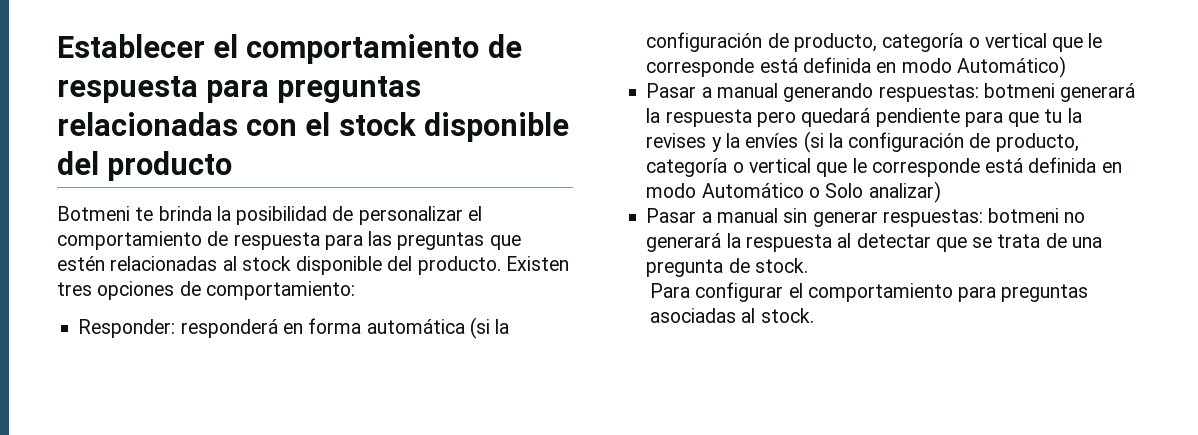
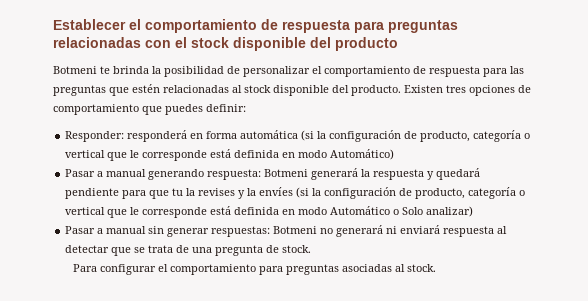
- Existen tres opciones de comportamiento:
+ Existen tres opciones de comportamiento que puedes definir:
- Pasar a manual generando respuestas: botmeni generará la respuesta pero quedará pendiente para que tu la revises y la envíes (si la configuración de producto, categoría o vertical que le corresponde está definida en modo Automático o Solo analizar)
+ Pasar a manual generando respuesta: Botmeni generará la respuesta y quedará pendiente para que tu la revises y la envíes (si la configuración de producto, categoría o vertical que le corresponde está definida en modo Automático o Solo analizar)
- Pasar a manual sin generar respuestas: botmeni no generará la respuesta al detectar que se trata de una pregunta de stock.
+ Pasar a manual sin generar respuestas: Botmeni no generará ni enviará respuesta al detectar que se trata de una pregunta de stock.

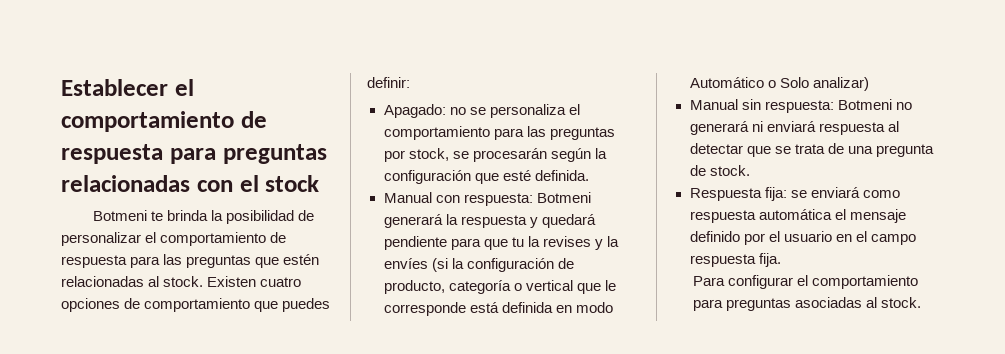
- Establecer el comportamiento de respuesta para preguntas relacionadas con el stock disponible del producto
+ Establecer el comportamiento de respuesta para preguntas relacionadas con el stock
- Botmeni te brinda la posibilidad de personalizar el comportamiento de respuesta para las preguntas que estén relacionadas al stock disponible del producto. Existen tres opciones de comportamiento que puedes definir:
+ Botmeni te brinda la posibilidad de personalizar el comportamiento de respuesta para las preguntas que estén relacionadas al stock. Existen cuatro opciones de comportamiento que puedes definir:
- Responder: responderá en forma automática (si la configuración de producto, categoría o vertical que le corresponde está definida en modo Automático)
- Pasar a manual generando respuesta: Botmeni generará la respuesta y quedará pendiente para que tu la revises y la envíes (si la configuración de producto, categoría o vertical que le corresponde está definida en modo Automático o Solo analizar)
+ Apagado: no se personaliza el comportamiento para las preguntas por stock, se procesarán según la configuración que esté definida.
+ Manual con respuesta: Botmeni generará la respuesta y quedará pendiente para que tu la revises y la envíes (si la configuración de producto, categoría o vertical que le corresponde está definida en modo Automático o Solo analizar)
- Pasar a manual sin generar respuestas: Botmeni no generará ni enviará respuesta al detectar que se trata de una pregunta de stock.
+ Manual sin respuesta: Botmeni no generará ni enviará respuesta al detectar que se trata de una pregunta de stock.
+ Respuesta fija: se enviará como respuesta automática el mensaje definido por el usuario en el campo respuesta fija.

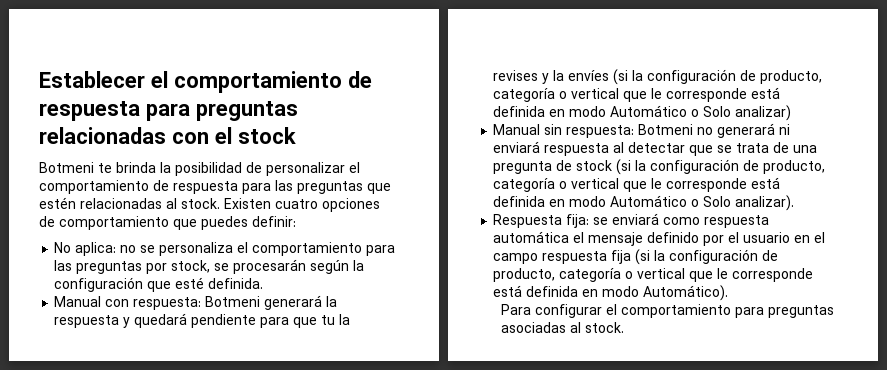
- Apagado: no se personaliza el comportamiento para las preguntas por stock, se procesarán según la configuración que esté definida.
+ No aplica: no se personaliza el comportamiento para las preguntas por stock, se procesarán según la configuración que esté definida.
- Manual sin respuesta: Botmeni no generará ni enviará respuesta al detectar que se trata de una pregunta de stock.
+ Manual sin respuesta: Botmeni no generará ni enviará respuesta al detectar que se trata de una pregunta de stock (si la configuración de producto, categoría o vertical que le corresponde está definida en modo Automático o Solo analizar).
- Respuesta fija: se enviará como respuesta automática el mensaje definido por el usuario en el campo respuesta fija.
+ Respuesta fija: se enviará como respuesta automática el mensaje definido por el usuario en el campo respuesta fija (si la configuración de producto, categoría o vertical que le corresponde está definida en modo Automático).

